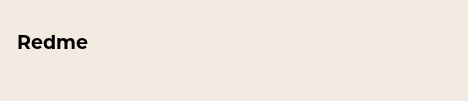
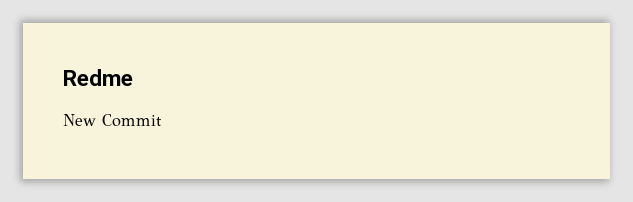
+ New Commit

